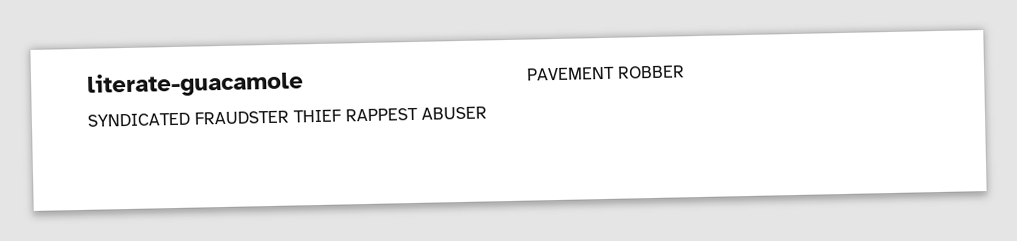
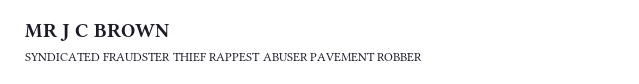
- literate-guacamole
+ MR J C BROWN

